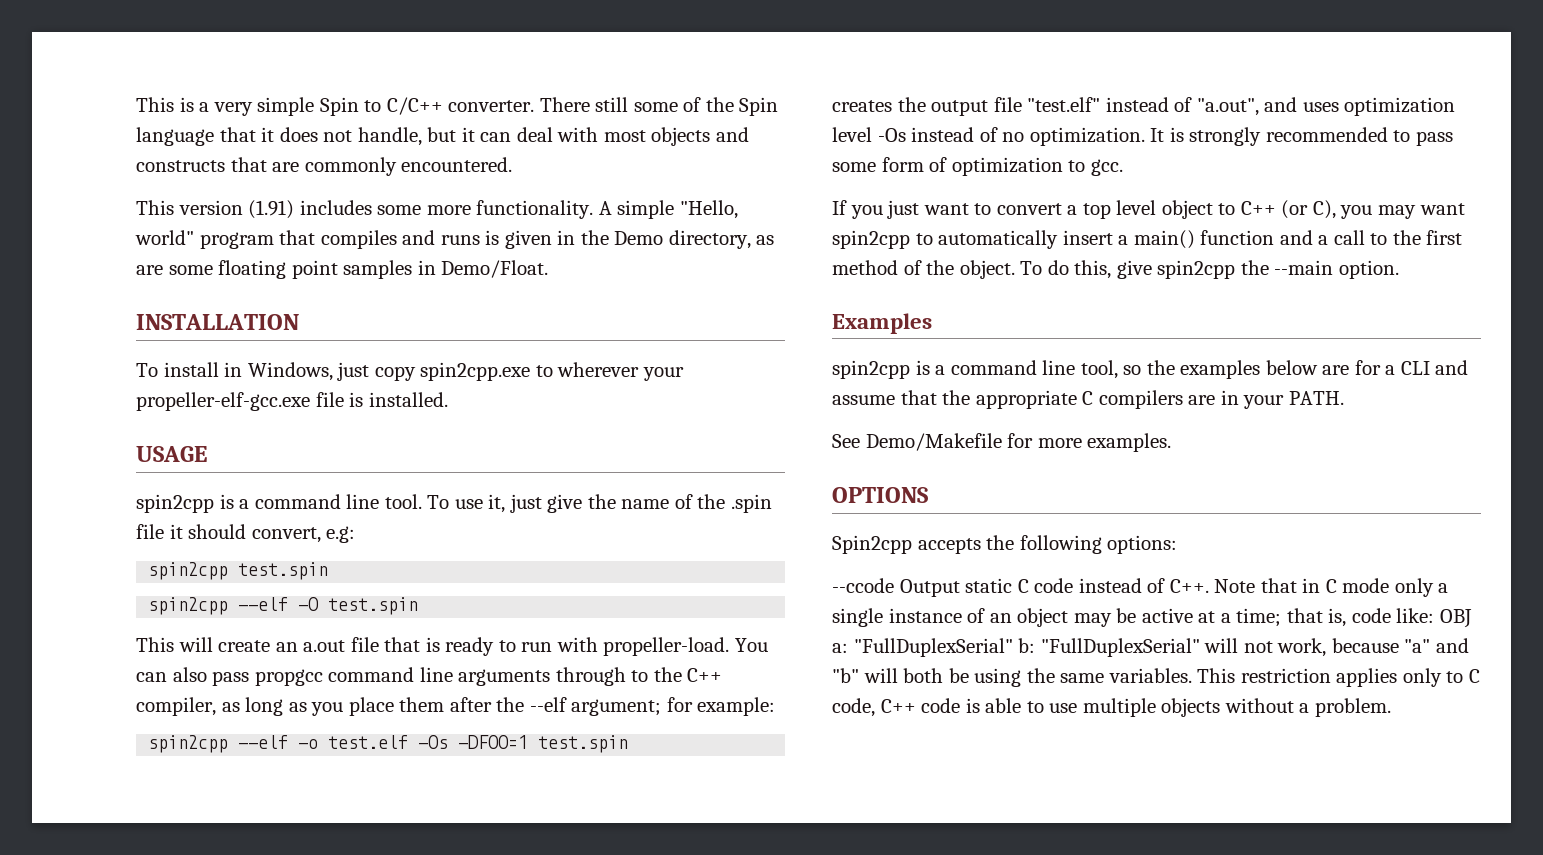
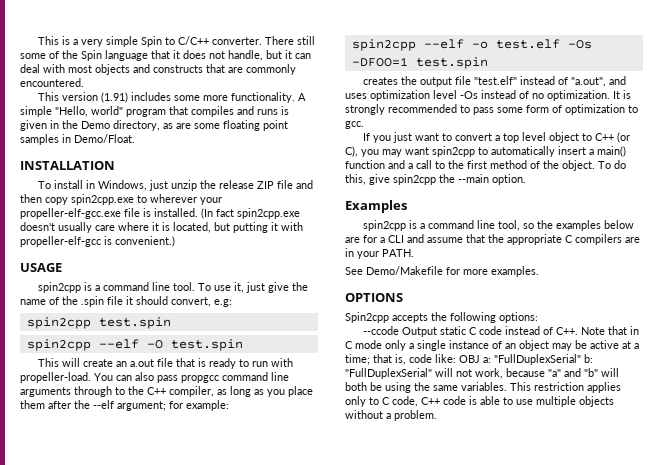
- To install in Windows, just copy spin2cpp.exe to wherever your propeller-elf-gcc.exe file is installed.
+ To install in Windows, just unzip the release ZIP file and then copy spin2cpp.exe to wherever your propeller-elf-gcc.exe file is installed. (In fact spin2cpp.exe doesn't usually care where it is located, but putting it with propeller-elf-gcc is convenient.)

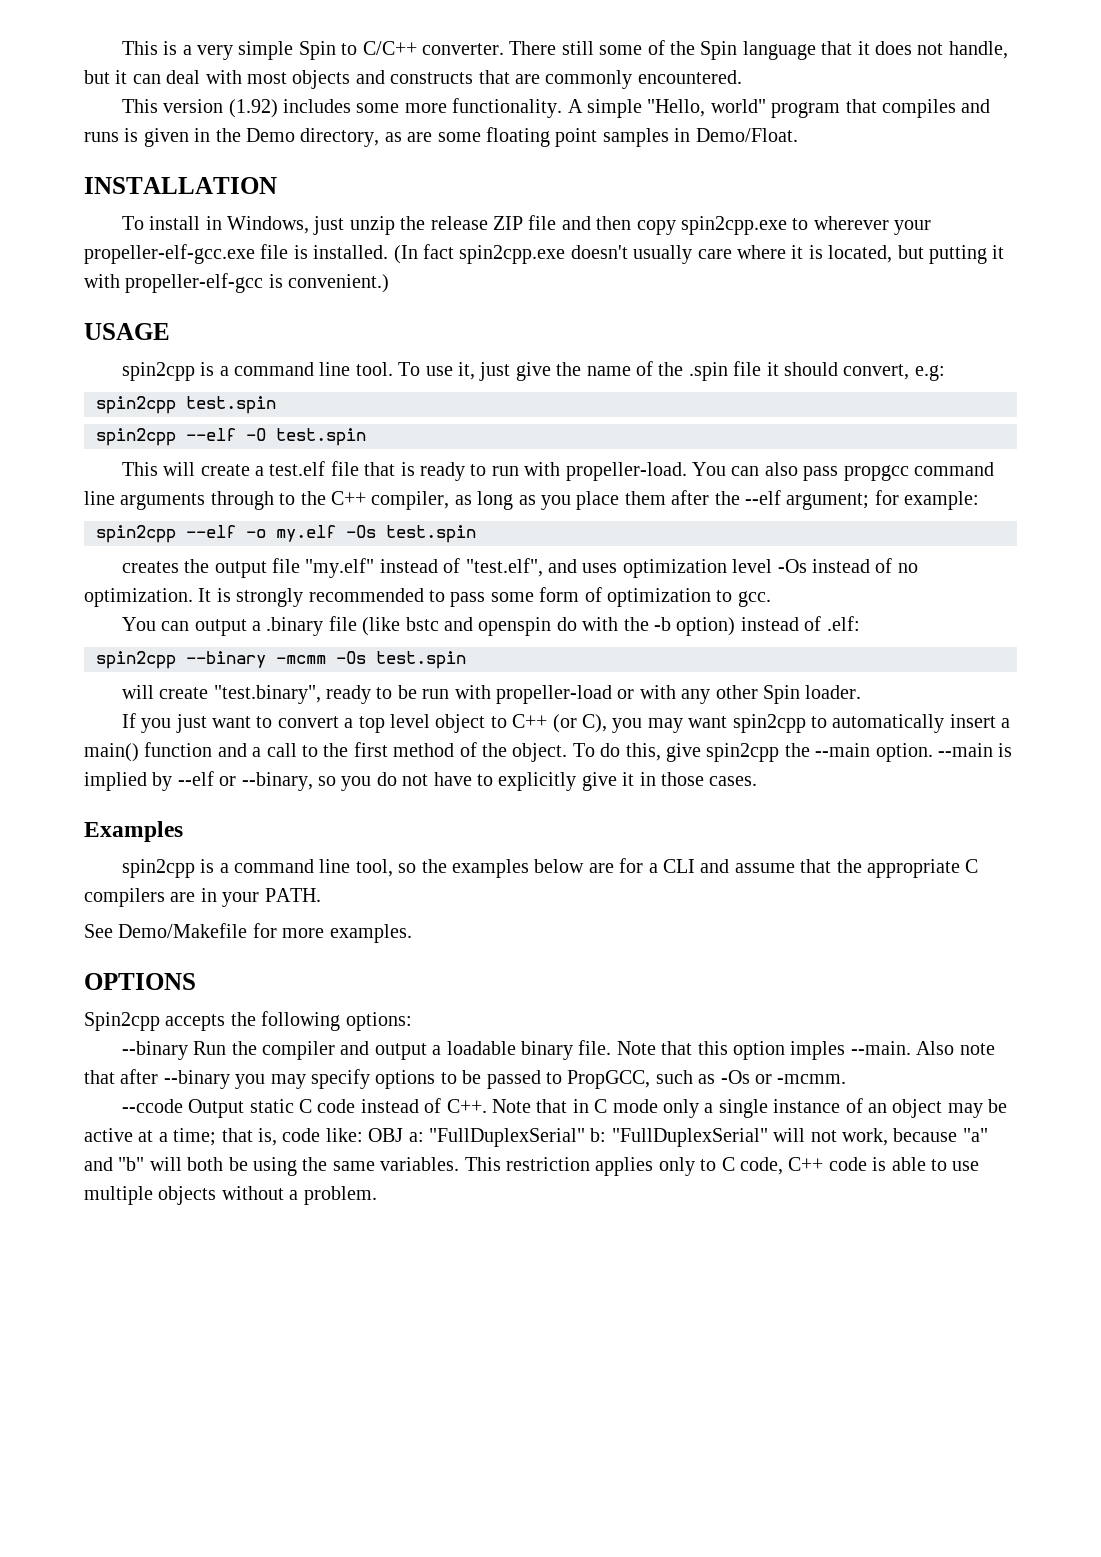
- This version (1.91) includes some more functionality.
+ This version (1.92) includes some more functionality.
- This will create an a.out file that is ready to run with propeller-load.
+ This will create a test.elf file that is ready to run with propeller-load.
- spin2cpp --elf -o test.elf -Os -DFOO=1 test.spin
+ spin2cpp --elf -o my.elf -Os test.spin
- creates the output file "test.elf" instead of "a.out", and uses optimization level -Os instead of no optimization.
+ creates the output file "my.elf" instead of "test.elf", and uses optimization level -Os instead of no optimization.
+ You can output a .binary file (like bstc and openspin do with the -b option) instead of .elf:
+ spin2cpp --binary -mcmm -Os test.spin
+ will create "test.binary", ready to be run with propeller-load or with any other Spin loader.
+ --main is implied by --elf or --binary, so you do not have to explicitly give it in those cases.
+ --binary Run the compiler and output a loadable binary file. Note that this option imples --main. Also note that after --binary you may specify options to be passed to PropGCC, such as -Os or -mcmm.

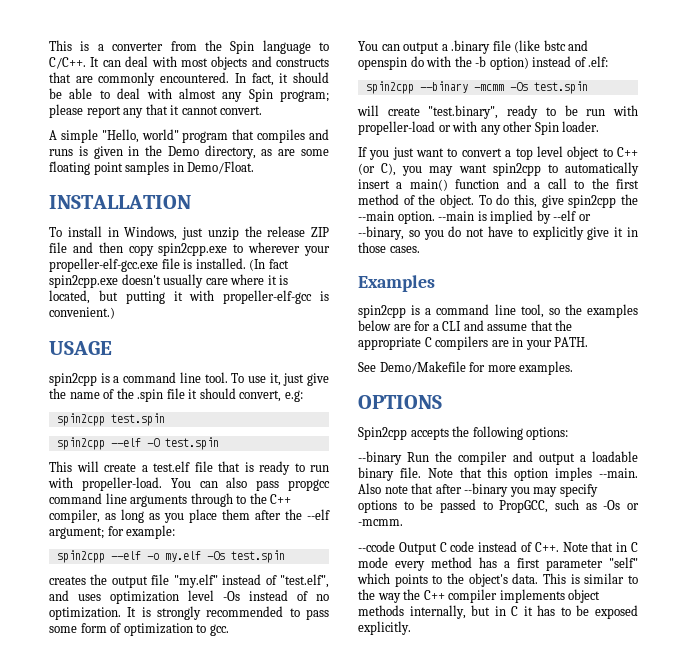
- This is a very simple Spin to C/C++ converter. There still some of the Spin language that it does not handle, but it can deal with most objects and constructs that are commonly encountered.
- This version (1.92) includes some more functionality. A simple "Hello, world" program that compiles and runs is given in the Demo directory, as are some floating point samples in Demo/Float.
+ This is a converter from the Spin language to C/C++. It can deal with most objects and constructs that are commonly encountered. In fact, it should be able to deal with almost any Spin program; please report any that it cannot convert.
+ A simple "Hello, world" program that compiles and runs is given in the Demo directory, as are some floating point samples in Demo/Float.
- --ccode Output static C code instead of C++. Note that in C mode only a single instance of an object may be active at a time; that is, code like: OBJ a: "FullDuplexSerial" b: "FullDuplexSerial" will not work, because "a" and "b" will both be using the same variables. This restriction applies only to C code, C++ code is able to use multiple objects without a problem.
+ --ccode Output C code instead of C++. Note that in C mode every method has a first parameter "self" which points to the object's data. This is similar to the way the C++ compiler implements object methods internally, but in C it has to be exposed explicitly.

